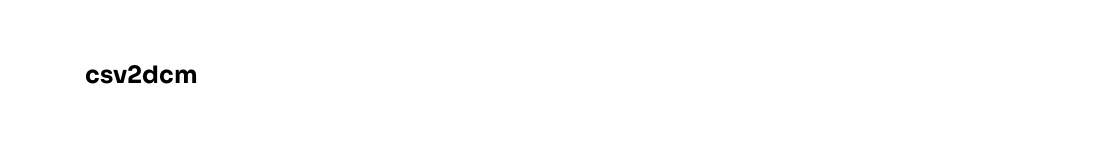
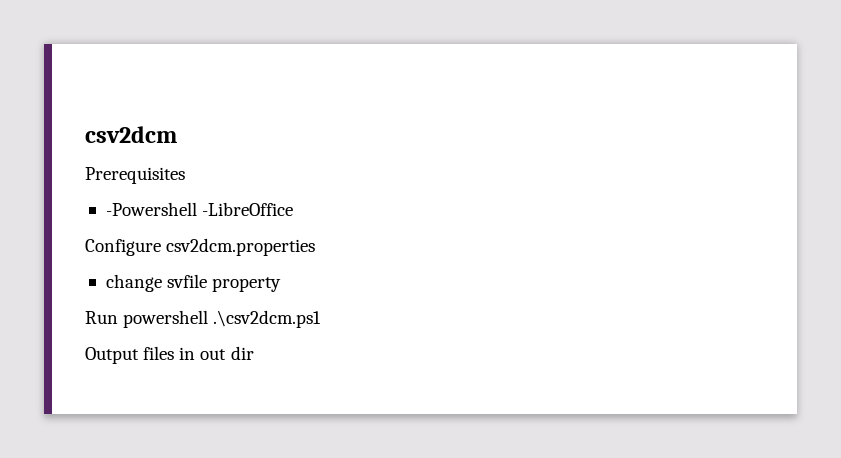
+ Prerequisites
+ -Powershell -LibreOffice
+ Configure csv2dcm.properties
+ change svfile property
+ Run powershell .\csv2dcm.ps1
+ Output files in out dir

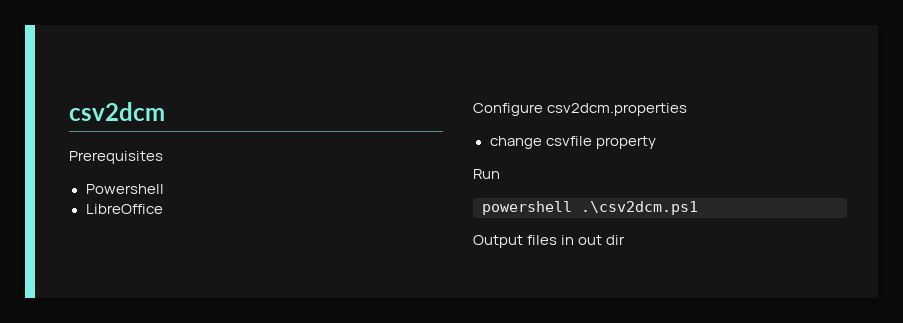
- -Powershell -LibreOffice
+ Powershell
+ LibreOffice
- change svfile property
+ change csvfile property
- Run powershell .\csv2dcm.ps1
+ Run
+ powershell .\csv2dcm.ps1

